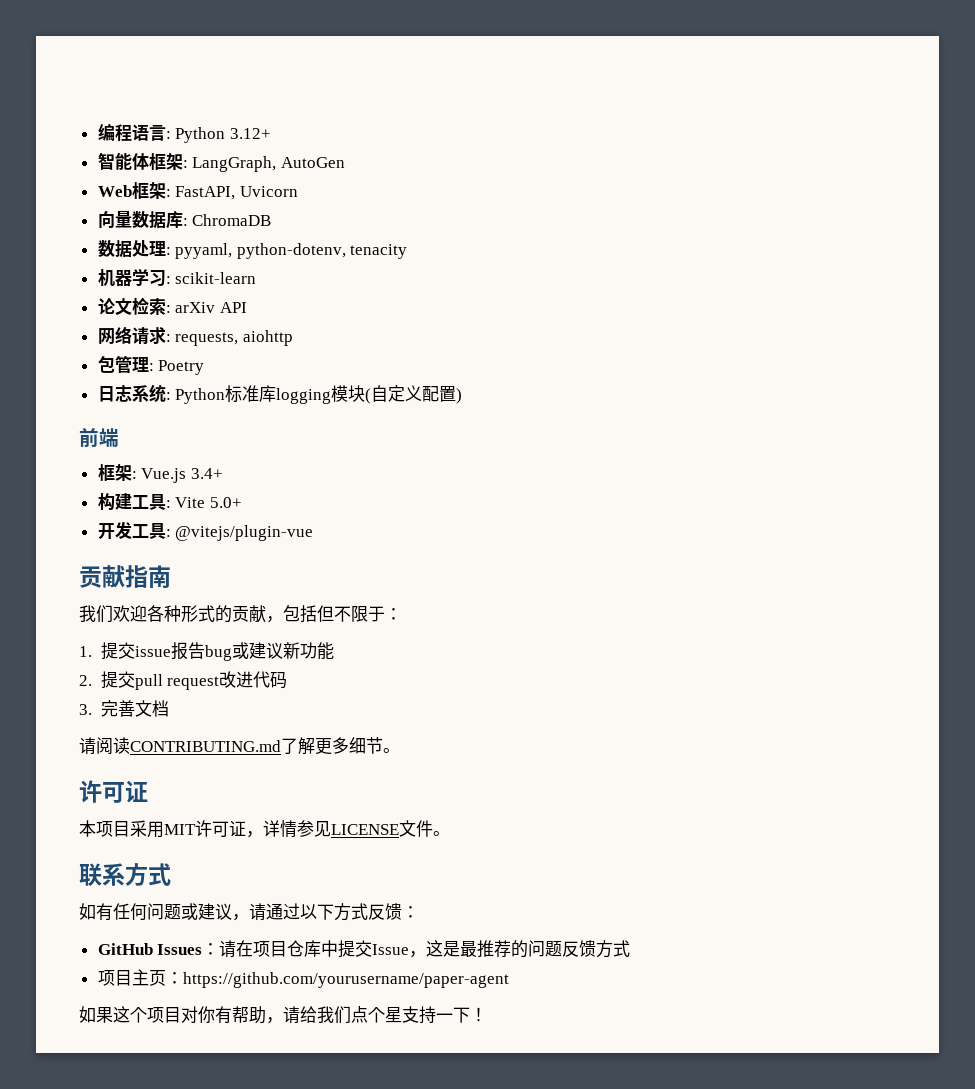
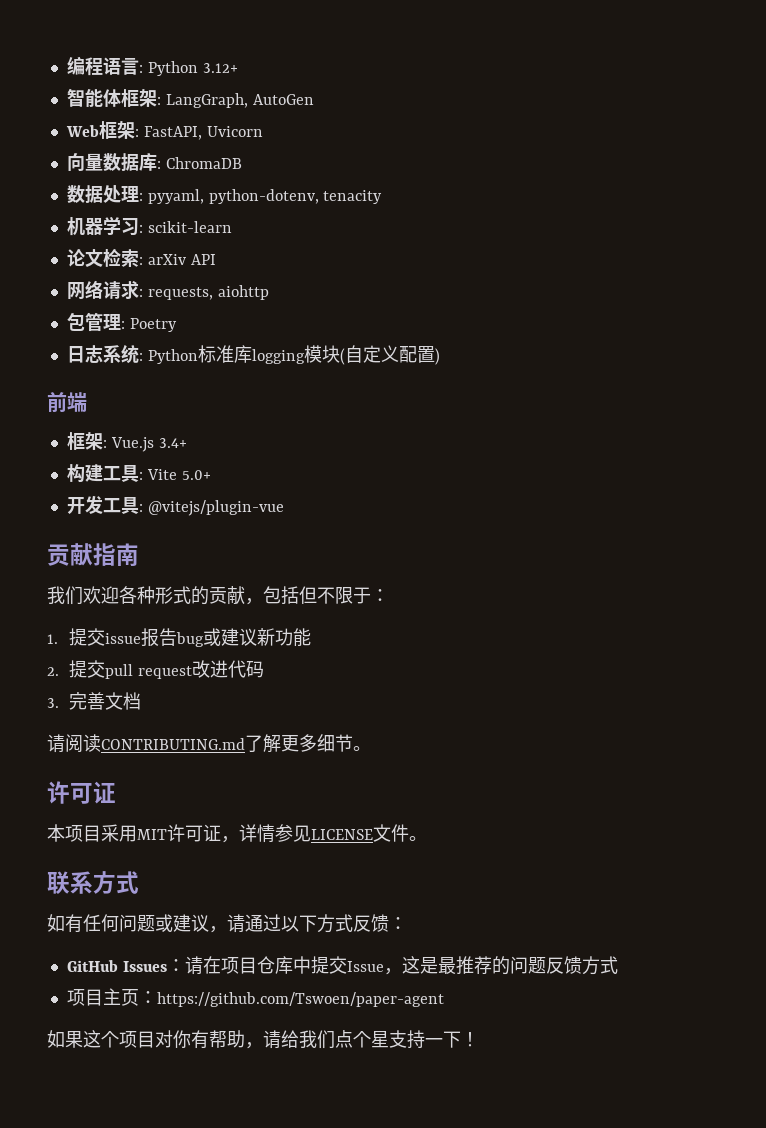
- 项目主页：https://github.com/yourusername/paper-agent
+ 项目主页：https://github.com/Tswoen/paper-agent

